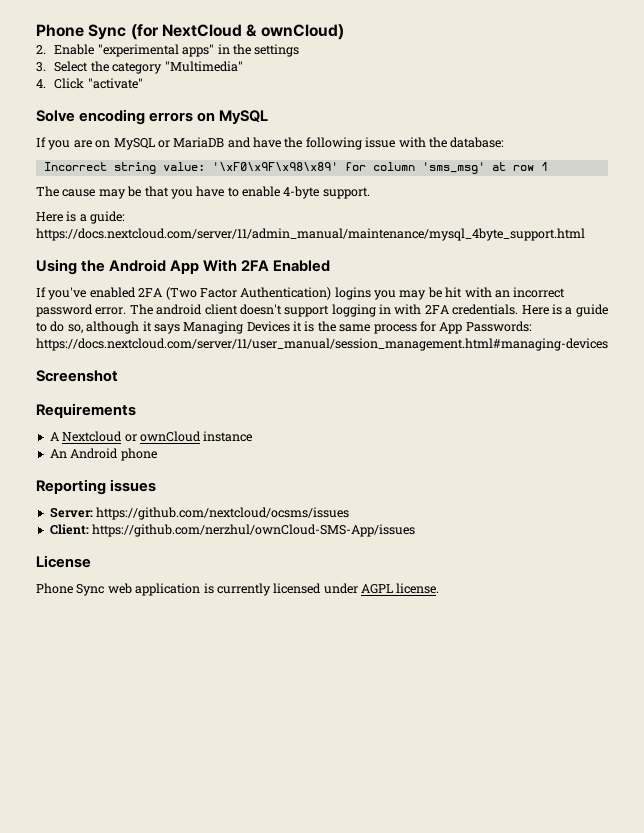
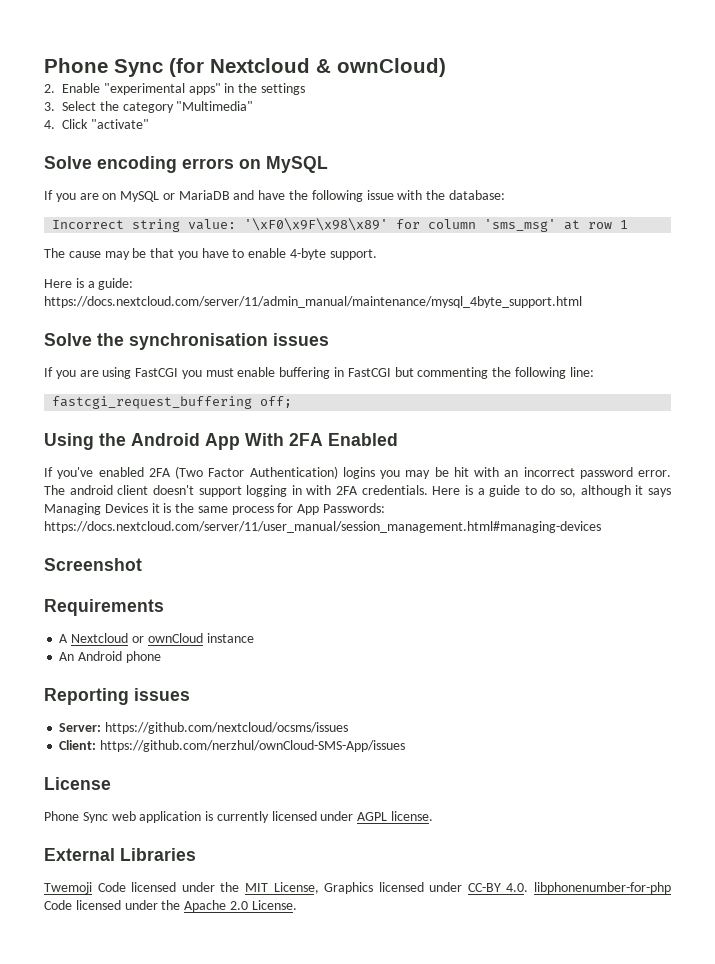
- Phone Sync (for NextCloud & ownCloud)
+ Phone Sync (for Nextcloud & ownCloud)
+ Solve the synchronisation issues
+ If you are using FastCGI you must enable buffering in FastCGI but commenting the following line:
+ fastcgi_request_buffering off;
+ External Libraries
+ Twemoji Code licensed under the MIT License, Graphics licensed under CC-BY 4.0. libphonenumber-for-php Code licensed under the Apache 2.0 License.

